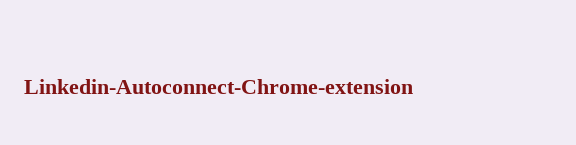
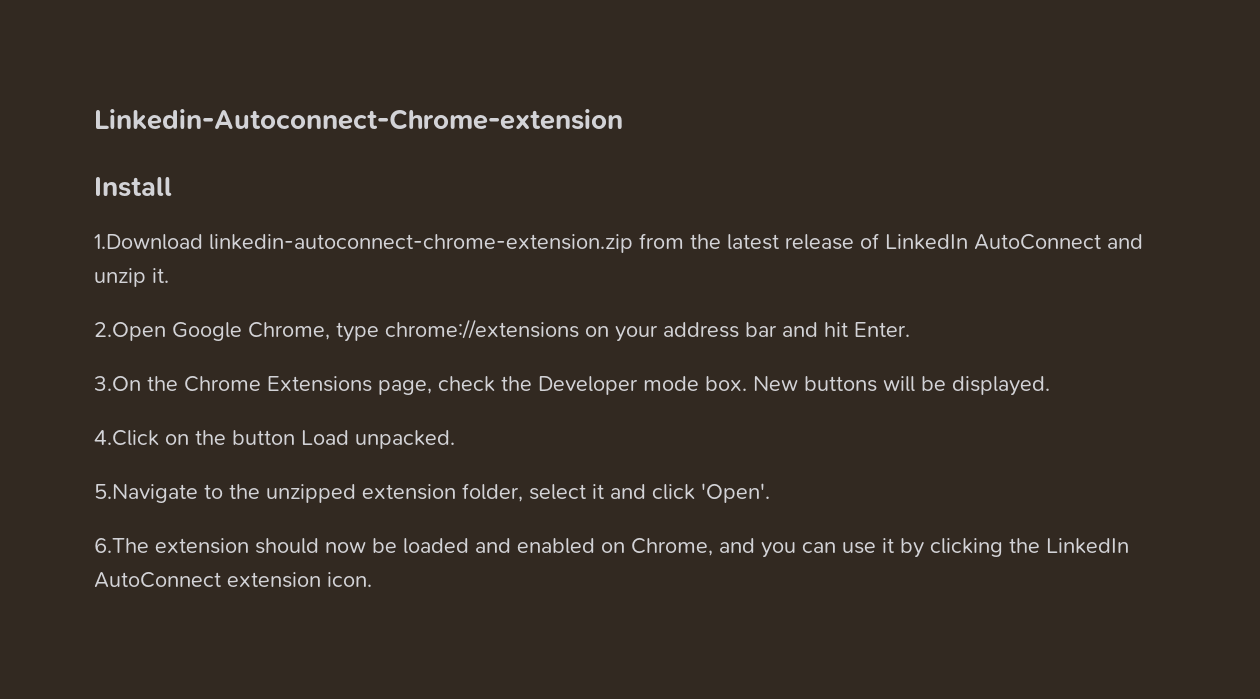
+ Install
+ 1.Download linkedin-autoconnect-chrome-extension.zip from the latest release of LinkedIn AutoConnect and unzip it.
+ 2.Open Google Chrome, type chrome://extensions on your address bar and hit Enter.
+ 3.On the Chrome Extensions page, check the Developer mode box. New buttons will be displayed.
+ 4.Click on the button Load unpacked.
+ 5.Navigate to the unzipped extension folder, select it and click 'Open'.
+ 6.The extension should now be loaded and enabled on Chrome, and you can use it by clicking the LinkedIn AutoConnect extension icon.

